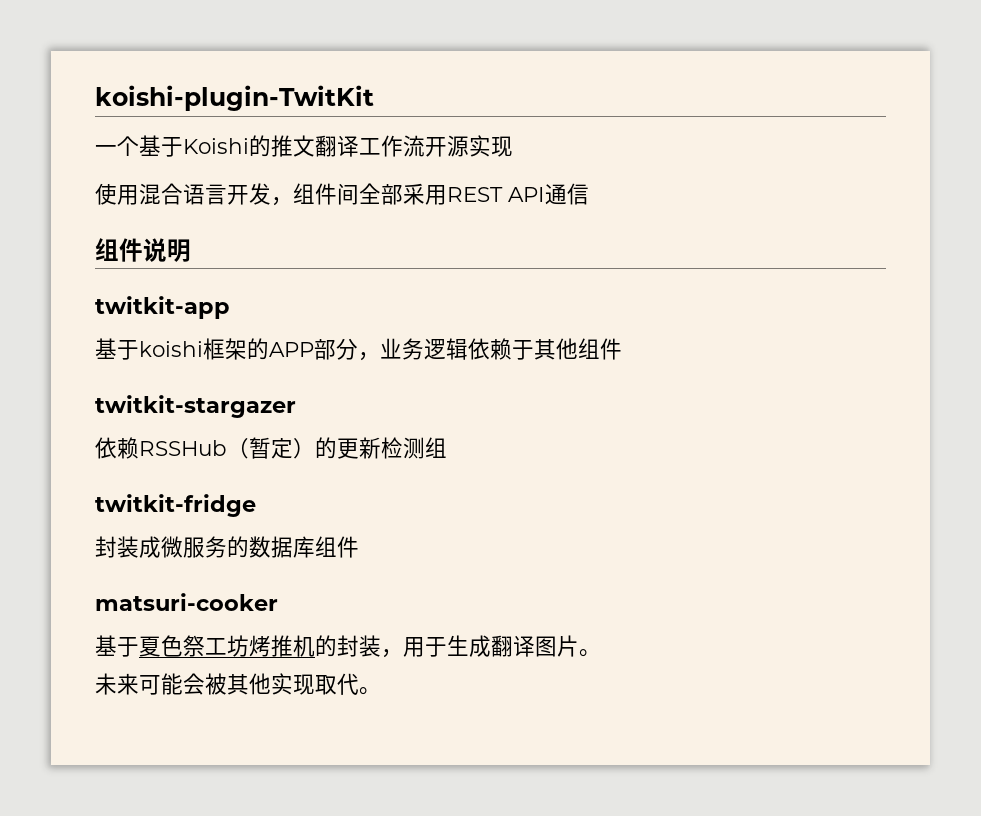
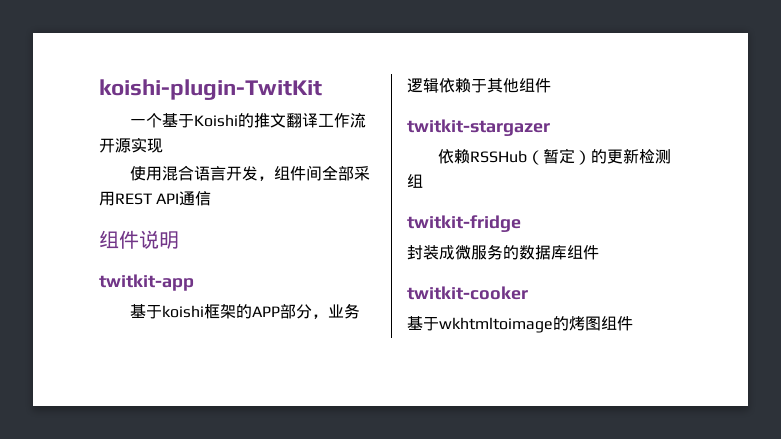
- matsuri-cooker
- 基于夏色祭工坊烤推机的封装，用于生成翻译图片。
- 未来可能会被其他实现取代。
+ twitkit-cooker
+ 基于wkhtmltoimage的烤图组件

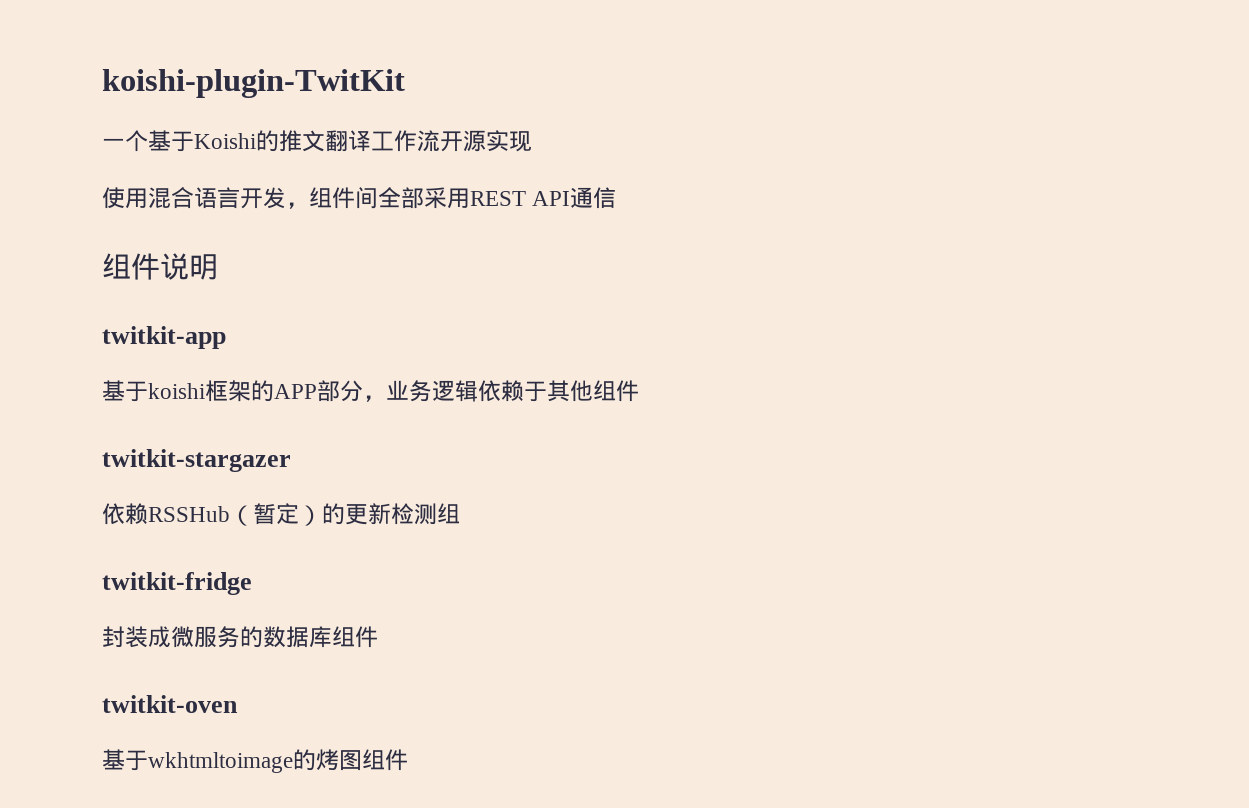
- twitkit-cooker
+ twitkit-oven

